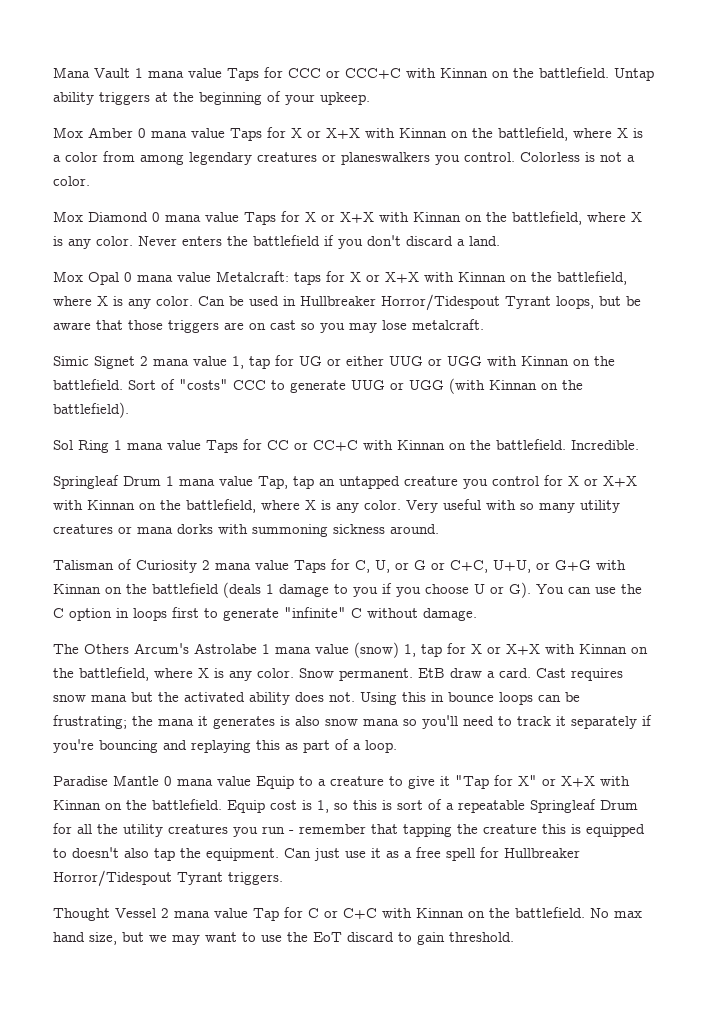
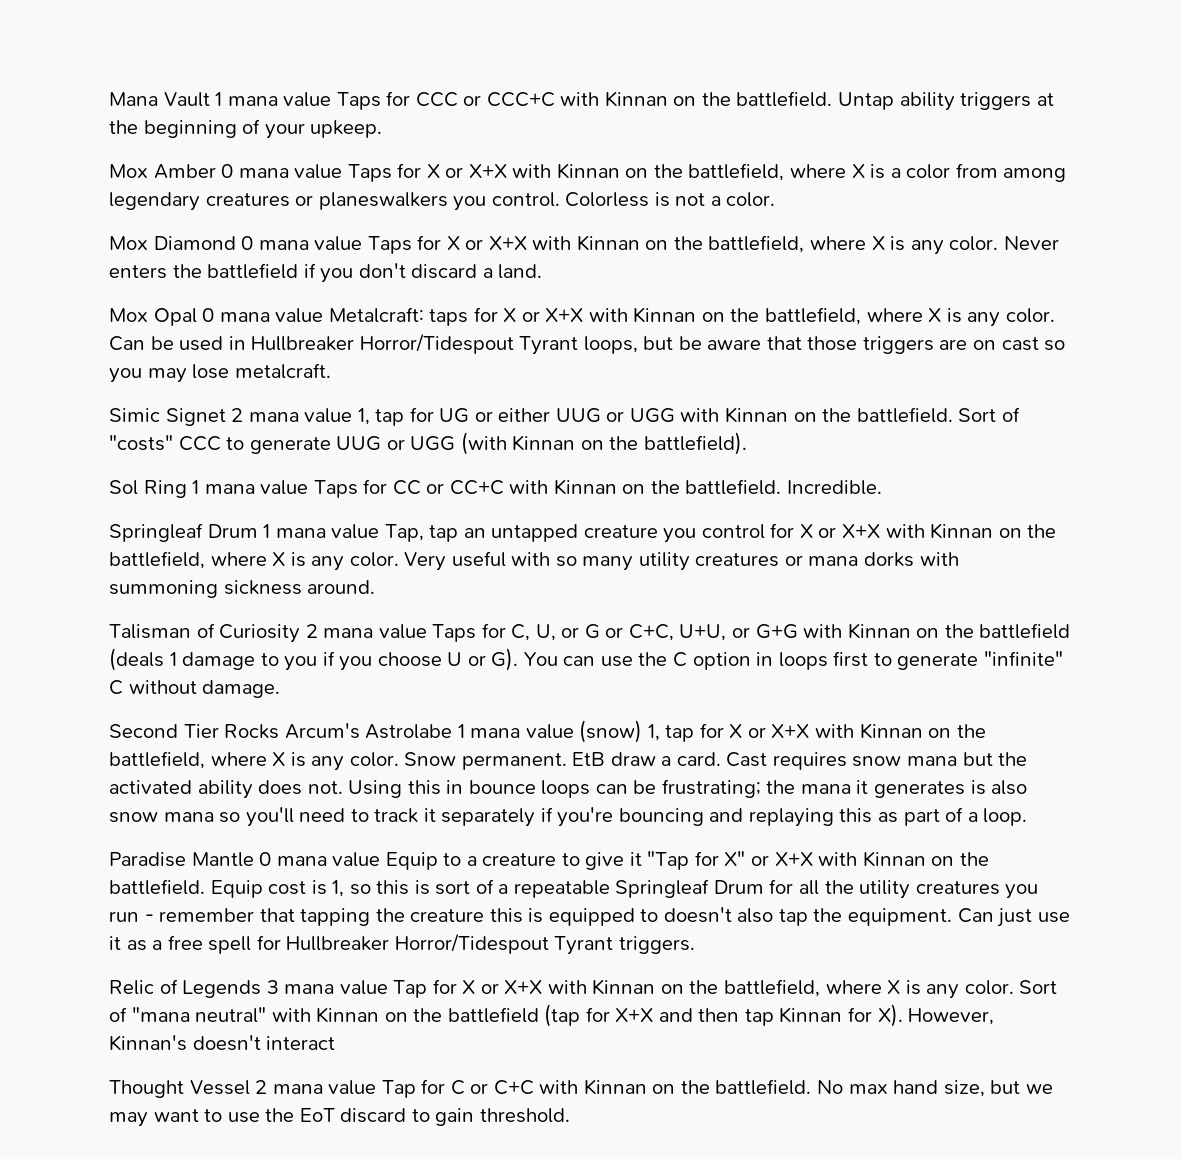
- The Others Arcum's Astrolabe 1 mana value (snow) 1, tap for X or X+X with Kinnan on the battlefield, where X is any color.
+ Second Tier Rocks Arcum's Astrolabe 1 mana value (snow) 1, tap for X or X+X with Kinnan on the battlefield, where X is any color.
+ Relic of Legends 3 mana value Tap for X or X+X with Kinnan on the battlefield, where X is any color. Sort of "mana neutral" with Kinnan on the battlefield (tap for X+X and then tap Kinnan for X). However, Kinnan's doesn't interact

